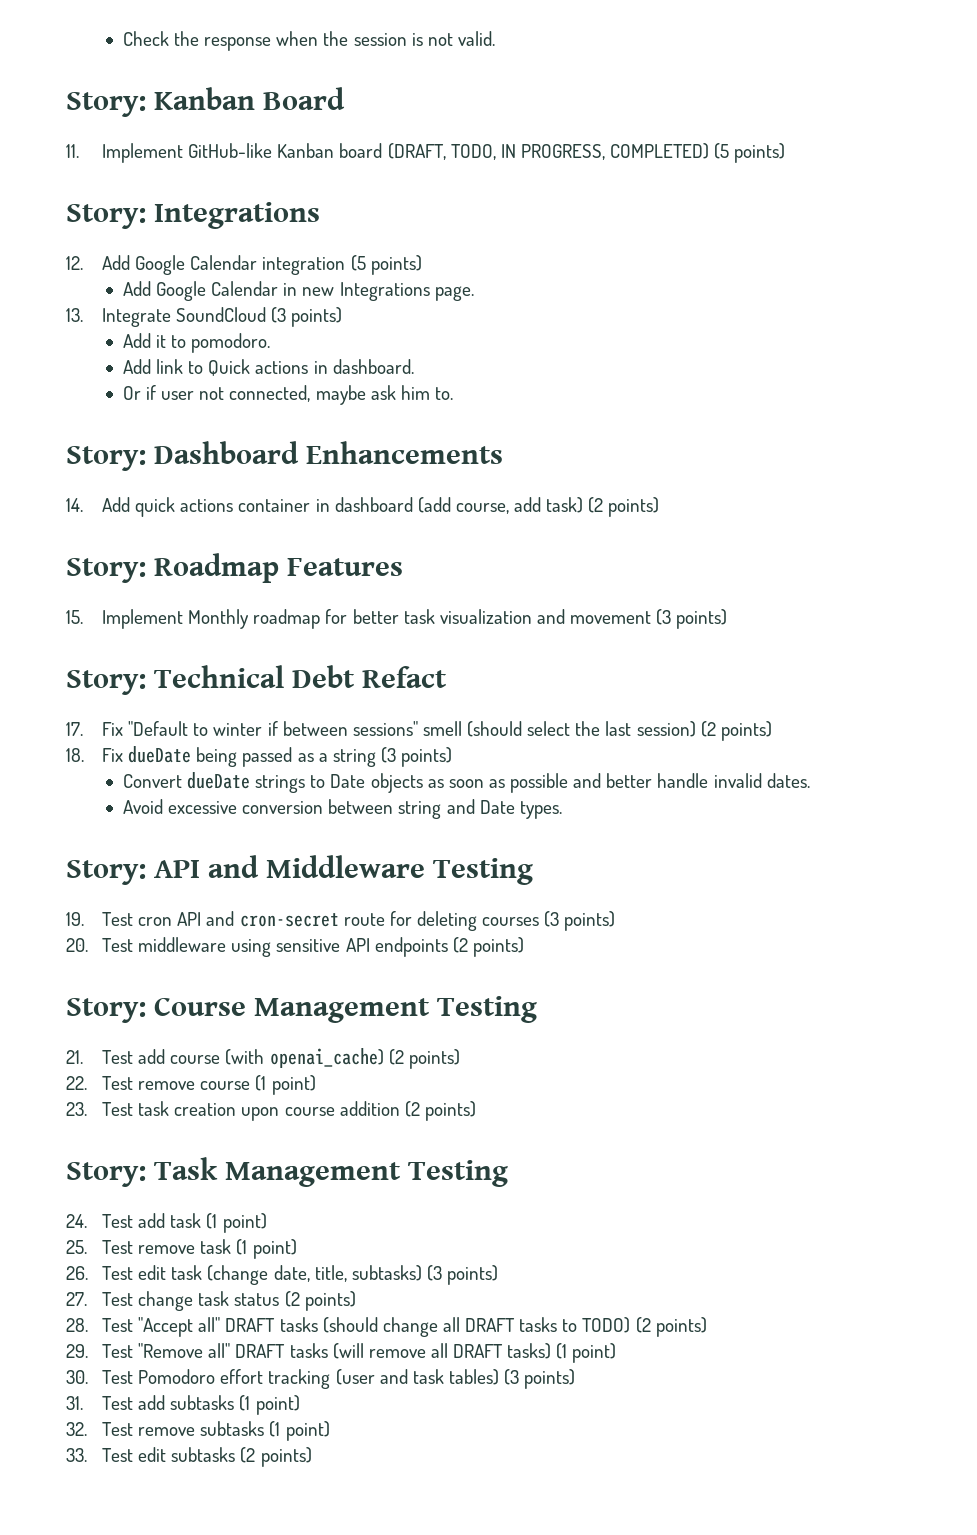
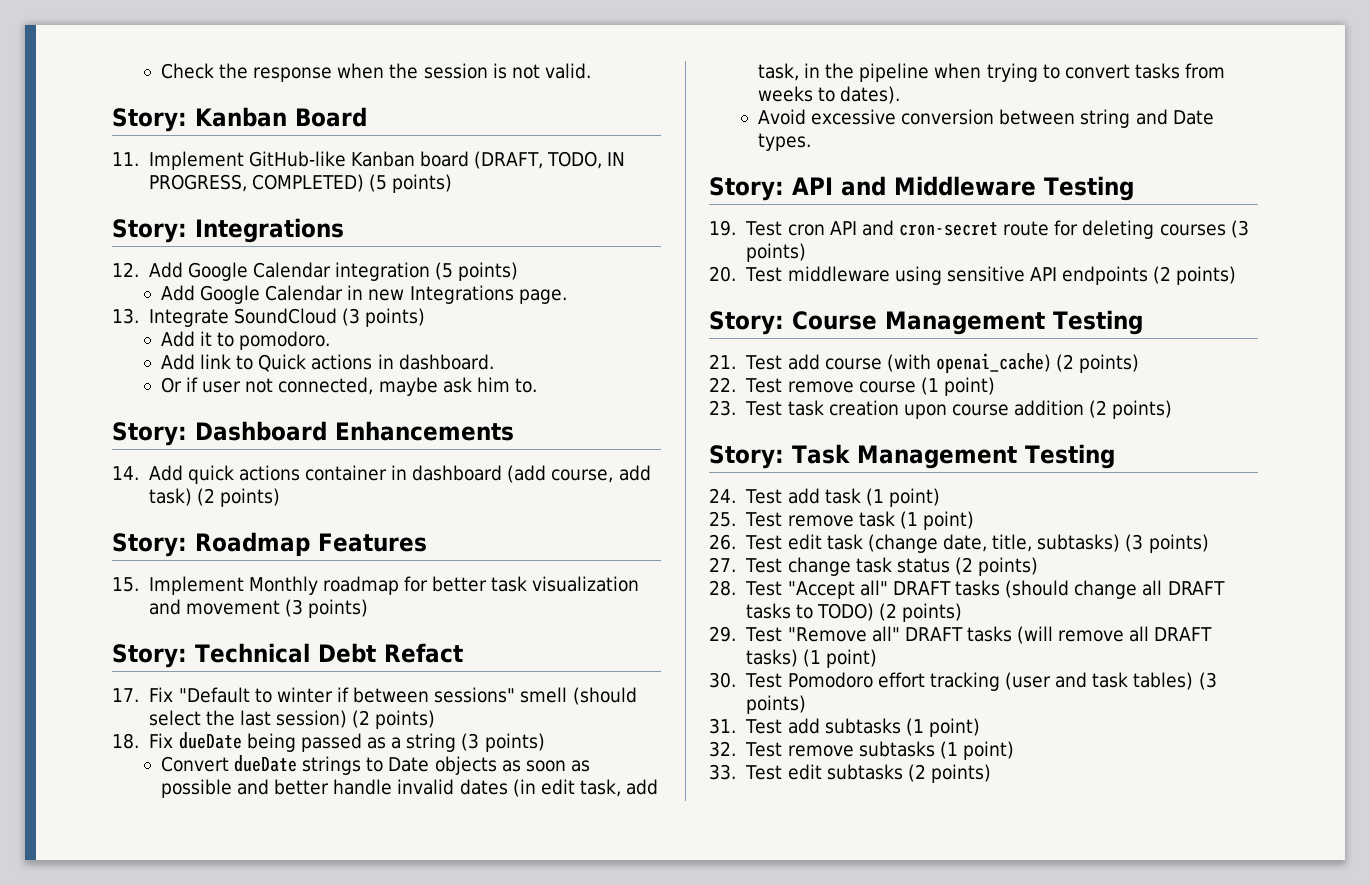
- Convert dueDate strings to Date objects as soon as possible and better handle invalid dates.
+ Convert dueDate strings to Date objects as soon as possible and better handle invalid dates (in edit task, add task, in the pipeline when trying to convert tasks from weeks to dates).

